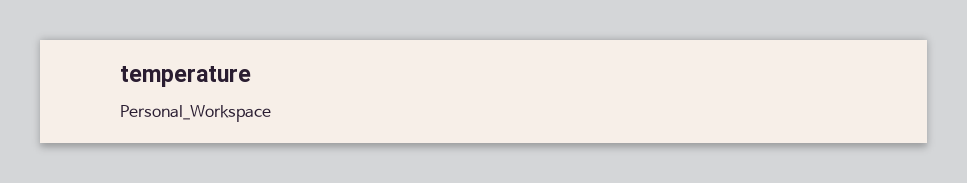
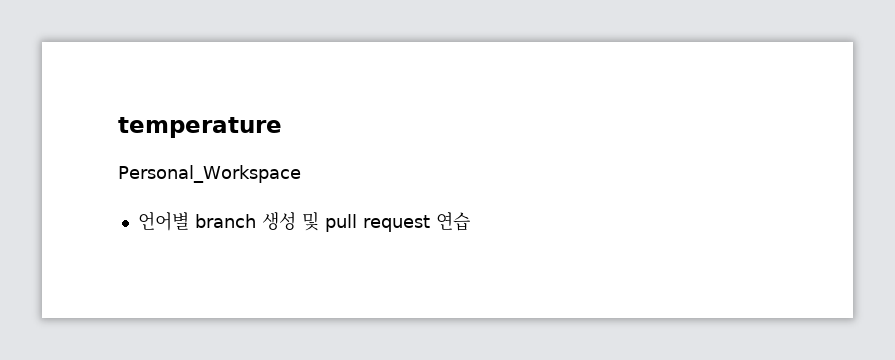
+ 언어별 branch 생성 및 pull request 연습

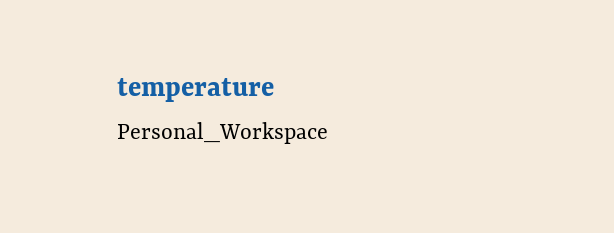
- 언어별 branch 생성 및 pull request 연습

